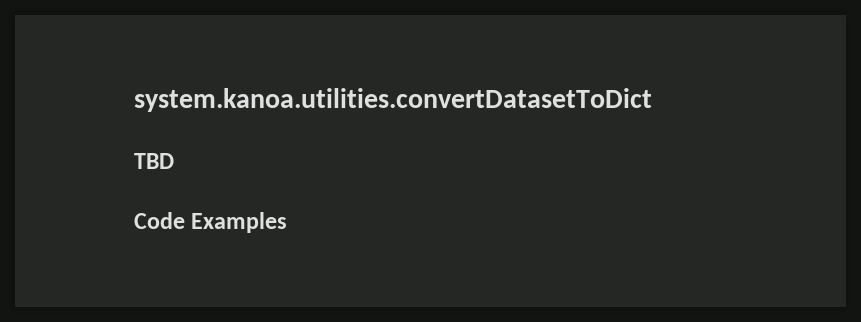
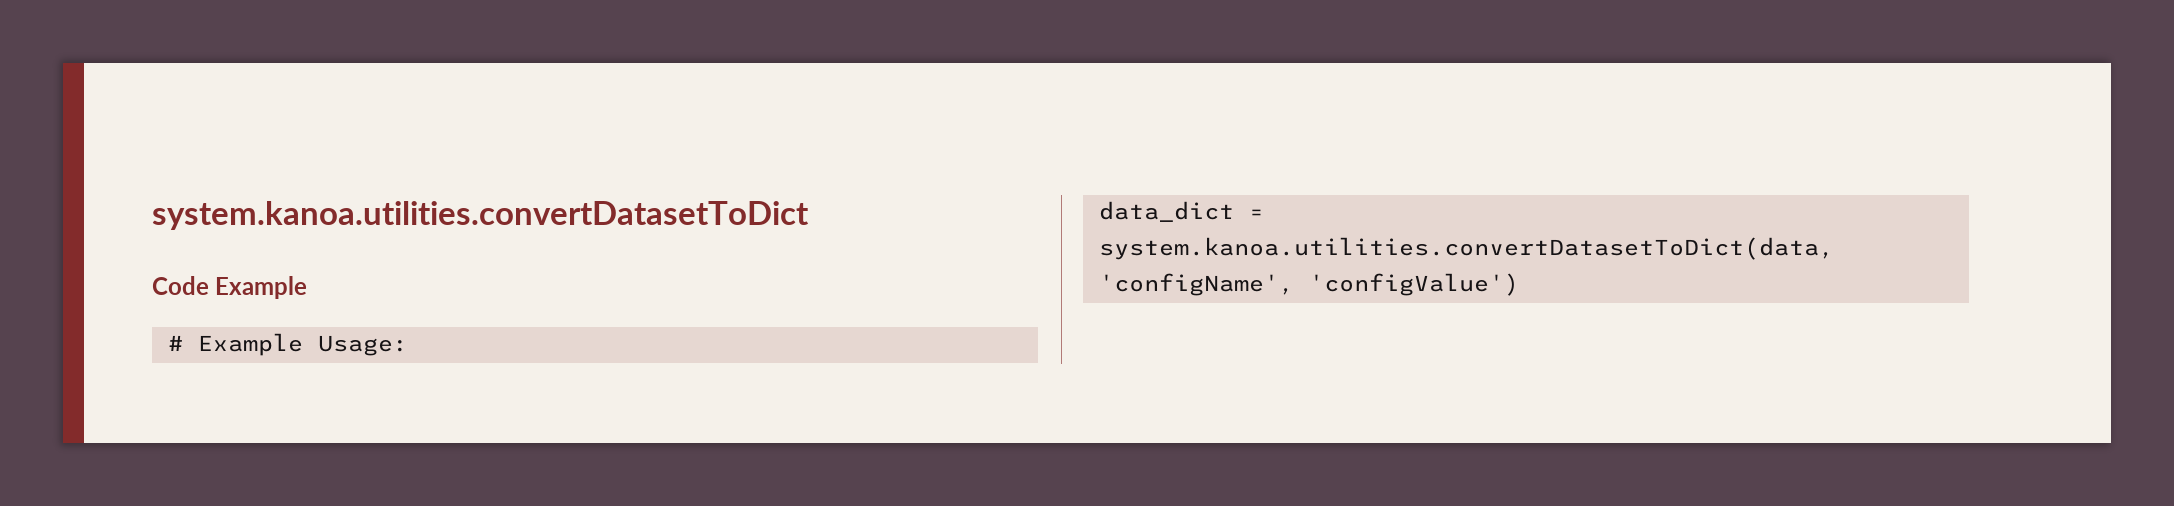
- TBD
- Code Examples
+ Code Example
+ # Example Usage:
+ data_dict = system.kanoa.utilities.convertDatasetToDict(data, 'configName', 'configValue')

